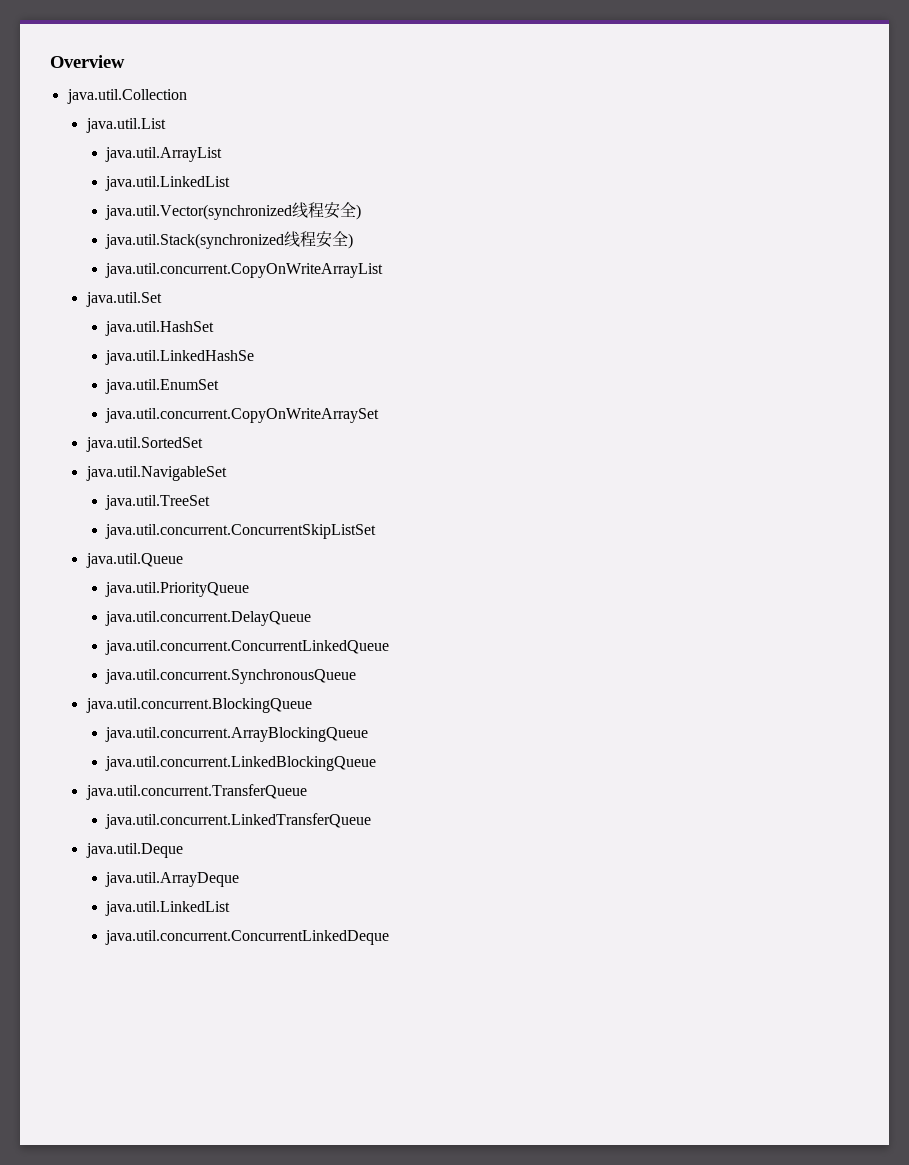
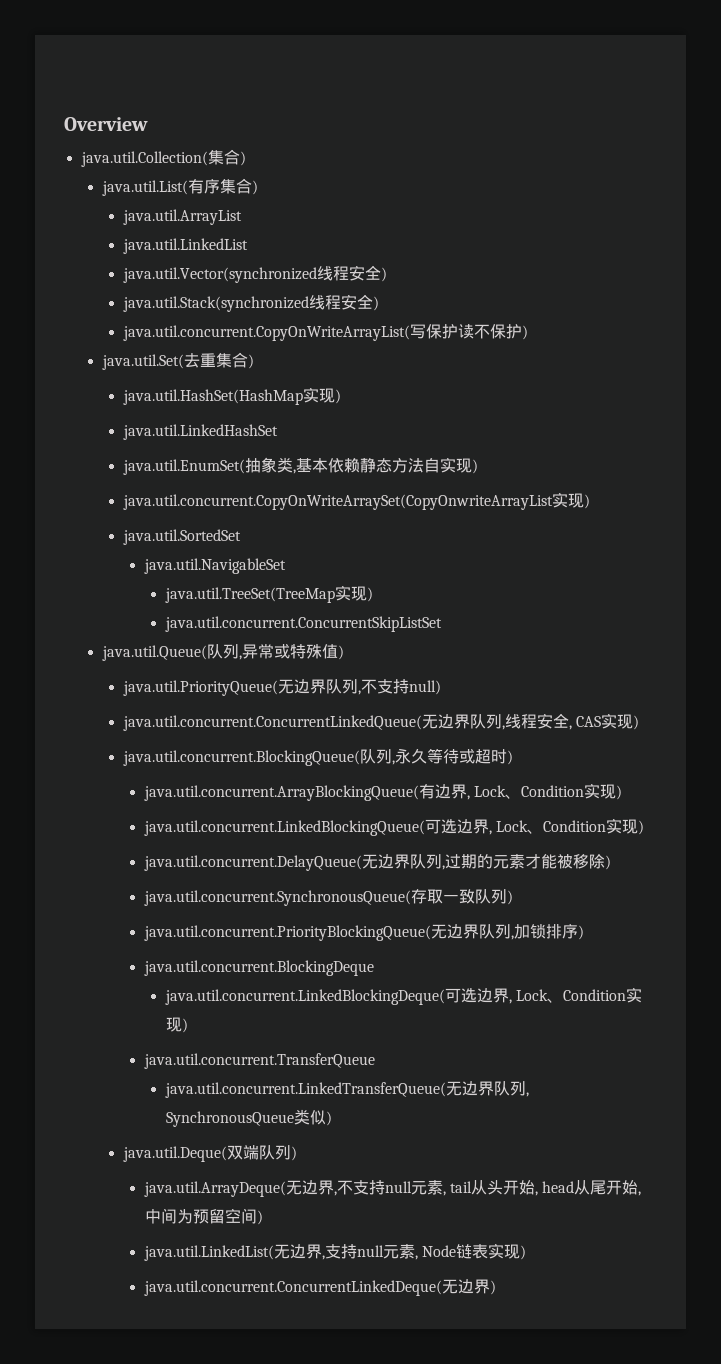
- java.util.Collection
- java.util.List
+ java.util.Collection(集合)
+ java.util.List(有序集合)
- java.util.concurrent.CopyOnWriteArrayList
- java.util.Set
- java.util.HashSet
- java.util.LinkedHashSe
- java.util.EnumSet
- java.util.concurrent.CopyOnWriteArraySet
+ java.util.concurrent.CopyOnWriteArrayList(写保护读不保护)
+ java.util.Set(去重集合)
+ java.util.HashSet(HashMap实现)
+ java.util.LinkedHashSet
+ java.util.EnumSet(抽象类,基本依赖静态方法自实现)
+ java.util.concurrent.CopyOnWriteArraySet(CopyOnwriteArrayList实现)
  java.util.SortedSet
  java.util.NavigableSet
- java.util.TreeSet
+ java.util.TreeSet(TreeMap实现)
  java.util.concurrent.ConcurrentSkipListSet
- java.util.Queue
- java.util.PriorityQueue
- java.util.concurrent.DelayQueue
- java.util.concurrent.ConcurrentLinkedQueue
- java.util.concurrent.SynchronousQueue
- java.util.concurrent.BlockingQueue
- java.util.concurrent.ArrayBlockingQueue
- java.util.concurrent.LinkedBlockingQueue
+ java.util.Queue(队列,异常或特殊值)
+ java.util.PriorityQueue(无边界队列,不支持null)
+ java.util.concurrent.ConcurrentLinkedQueue(无边界队列,线程安全, CAS实现)
+ java.util.concurrent.BlockingQueue(队列,永久等待或超时)
+ java.util.concurrent.ArrayBlockingQueue(有边界, Lock、Condition实现)
+ java.util.concurrent.LinkedBlockingQueue(可选边界, Lock、Condition实现)
+ java.util.concurrent.DelayQueue(无边界队列,过期的元素才能被移除)
+ java.util.concurrent.SynchronousQueue(存取一致队列)
+ java.util.concurrent.PriorityBlockingQueue(无边界队列,加锁排序)
+ java.util.concurrent.BlockingDeque
+ java.util.concurrent.LinkedBlockingDeque(可选边界, Lock、Condition实现)
  java.util.concurrent.TransferQueue
- java.util.concurrent.LinkedTransferQueue
- java.util.Deque
- java.util.ArrayDeque
- java.util.LinkedList
- java.util.concurrent.ConcurrentLinkedDeque
+ java.util.concurrent.LinkedTransferQueue(无边界队列, SynchronousQueue类似)
+ java.util.Deque(双端队列)
+ java.util.ArrayDeque(无边界,不支持null元素, tail从头开始, head从尾开始,中间为预留空间)
+ java.util.LinkedList(无边界,支持null元素, Node链表实现)
+ java.util.concurrent.ConcurrentLinkedDeque(无边界)

